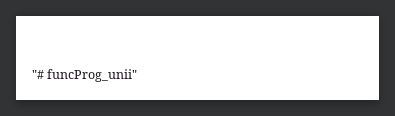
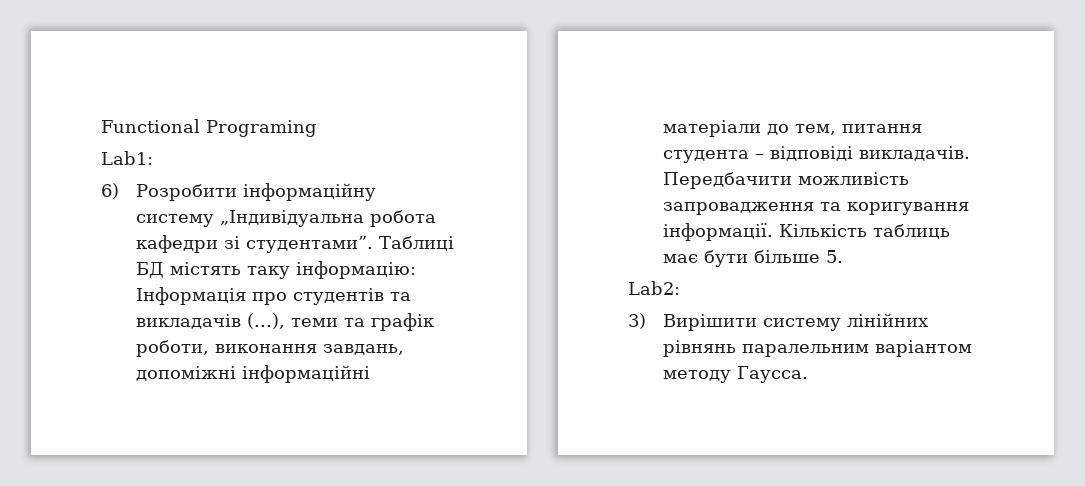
- "# funcProg_unii"
+ Functional Programing
+ Lab1:
+ 6) Розробити інформаційну систему „Індивідуальна робота кафедри зі студентами”. Таблиці БД містять таку інформацію: Інформація про студентів та викладачів (...), теми та графік роботи, виконання завдань, допоміжні інформаційні матеріали до тем, питання студента – відповіді викладачів. Передбачити можливість запровадження та коригування інформації. Кількість таблиць має бути більше 5.
+ Lab2:
+ 3) Вирішити систему лінійних рівнянь паралельним варіантом методу Гаусса.

